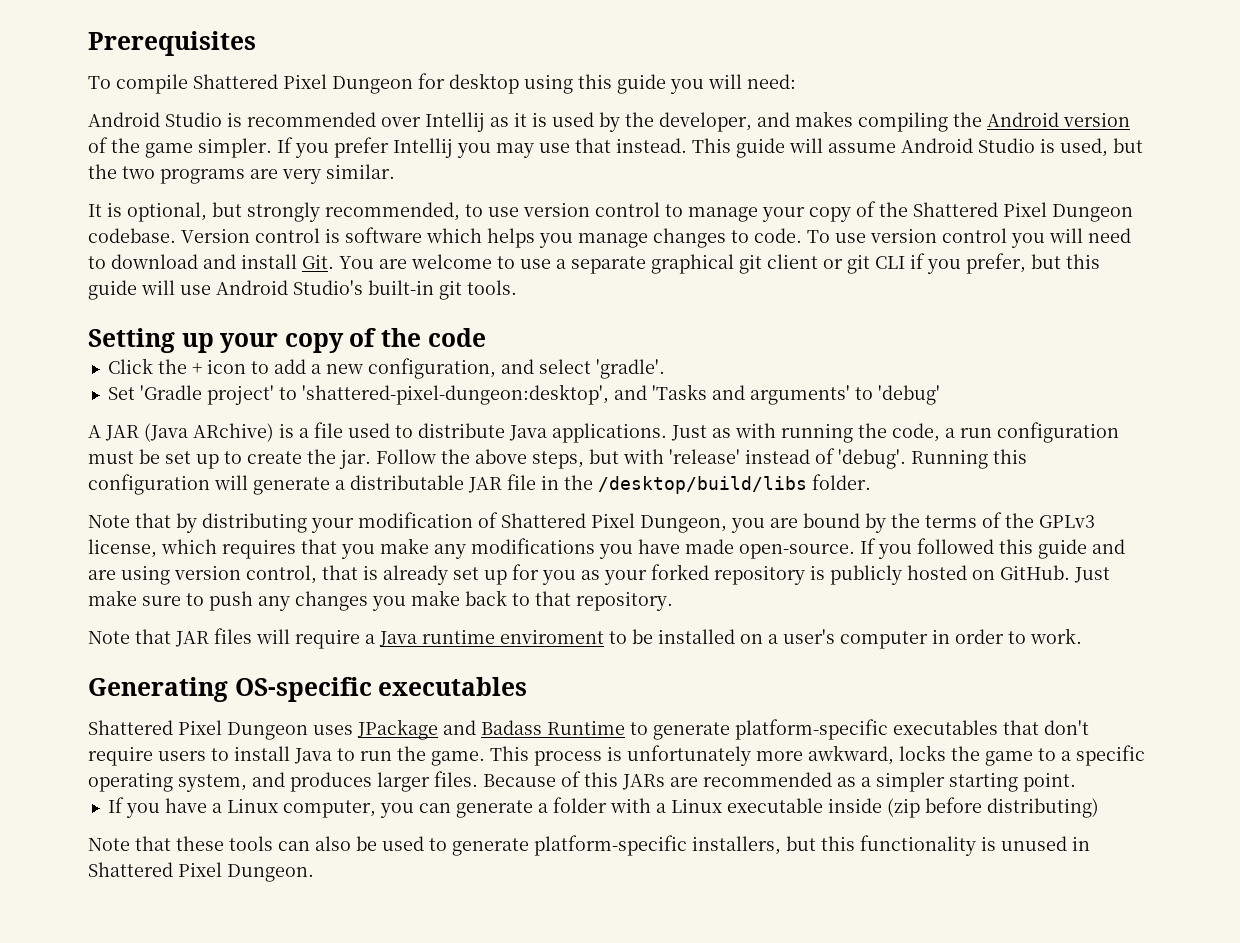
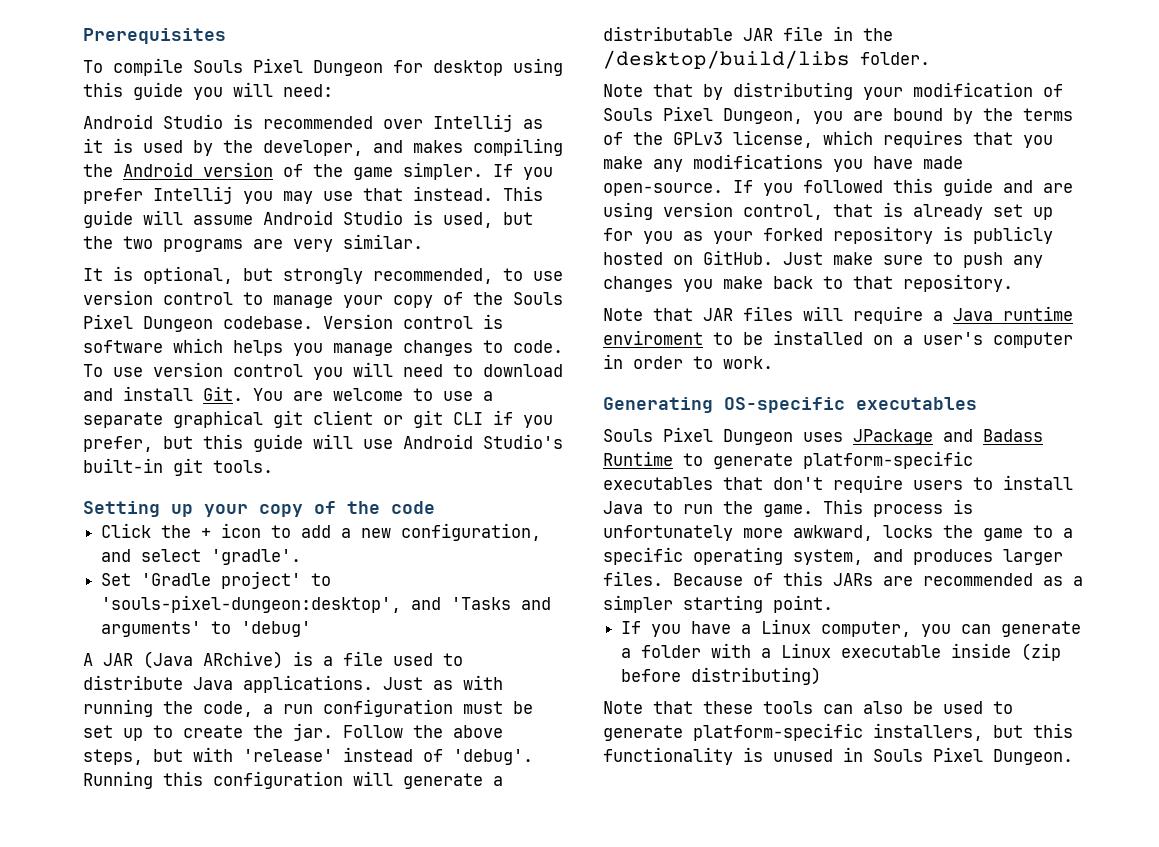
- To compile Shattered Pixel Dungeon for desktop using this guide you will need:
+ To compile Souls Pixel Dungeon for desktop using this guide you will need:
- It is optional, but strongly recommended, to use version control to manage your copy of the Shattered Pixel Dungeon codebase.
+ It is optional, but strongly recommended, to use version control to manage your copy of the Souls Pixel Dungeon codebase.
- Set 'Gradle project' to 'shattered-pixel-dungeon:desktop', and 'Tasks and arguments' to 'debug'
+ Set 'Gradle project' to 'souls-pixel-dungeon:desktop', and 'Tasks and arguments' to 'debug'
- Note that by distributing your modification of Shattered Pixel Dungeon, you are bound by the terms of the GPLv3 license, which requires that you make any modifications you have made open-source.
+ Note that by distributing your modification of Souls Pixel Dungeon, you are bound by the terms of the GPLv3 license, which requires that you make any modifications you have made open-source.
- Shattered Pixel Dungeon uses JPackage and Badass Runtime to generate platform-specific executables that don't require users to install Java to run the game.
+ Souls Pixel Dungeon uses JPackage and Badass Runtime to generate platform-specific executables that don't require users to install Java to run the game.
- Note that these tools can also be used to generate platform-specific installers, but this functionality is unused in Shattered Pixel Dungeon.
+ Note that these tools can also be used to generate platform-specific installers, but this functionality is unused in Souls Pixel Dungeon.

